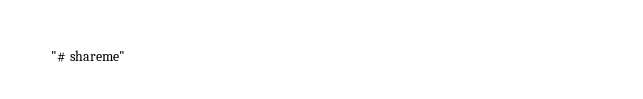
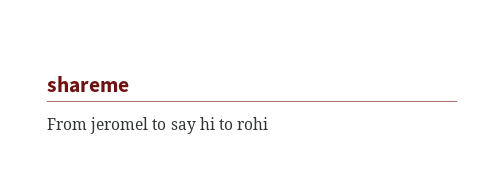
- "# shareme"
+ shareme
+ From jeromel to say hi to rohi

